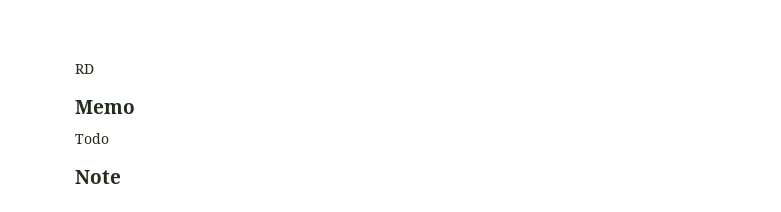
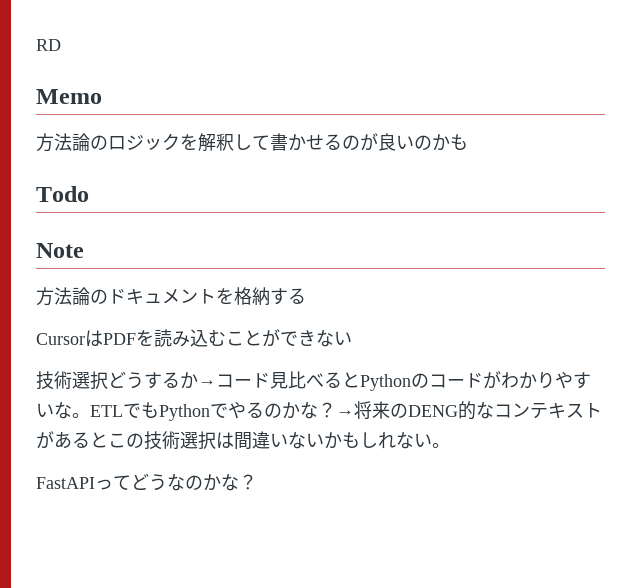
+ 方法論のロジックを解釈して書かせるのが良いのかも
  Todo
  Note
+ 方法論のドキュメントを格納する
+ CursorはPDFを読み込むことができない
+ 技術選択どうするか→コード見比べるとPythonのコードがわかりやすいな。ETLでもPythonでやるのかな？→将来のDENG的なコンテキストがあるとこの技術選択は間違いないかもしれない。
+ FastAPIってどうなのかな？

